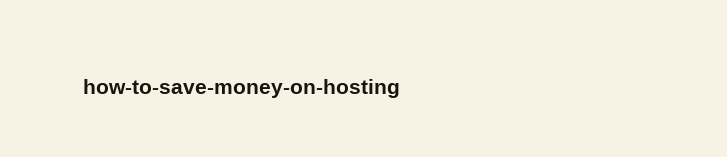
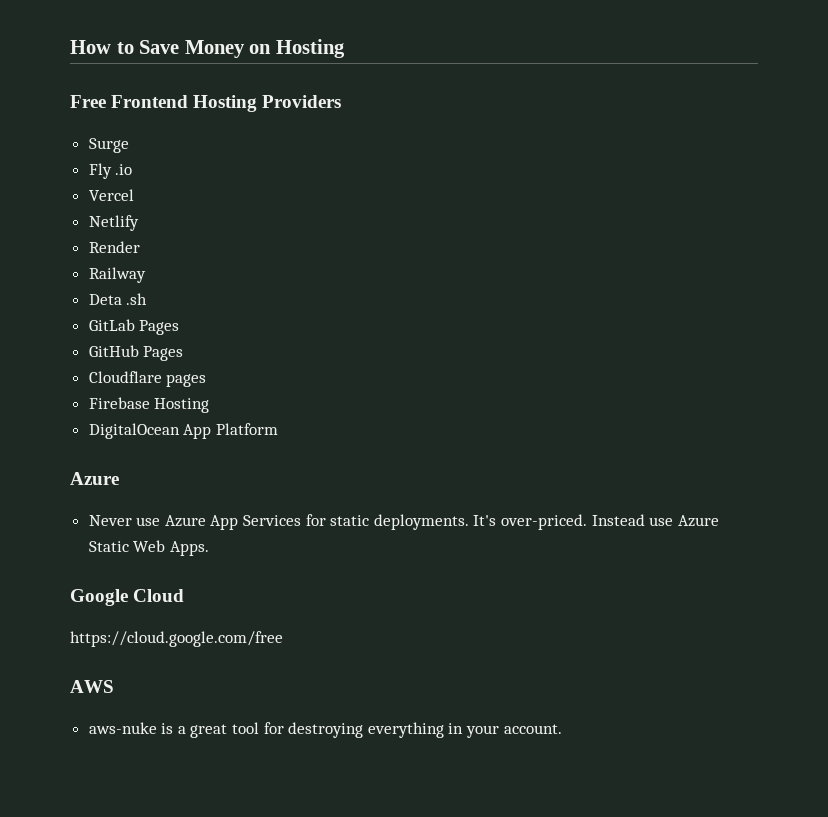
- how-to-save-money-on-hosting
+ How to Save Money on Hosting
+ Free Frontend Hosting Providers
+ Surge
+ Fly .io
+ Vercel
+ Netlify
+ Render
+ Railway
+ Deta .sh
+ GitLab Pages
+ GitHub Pages
+ Cloudflare pages
+ Firebase Hosting
+ DigitalOcean App Platform
+ Azure
+ Never use Azure App Services for static deployments. It's over-priced. Instead use Azure Static Web Apps.
+ Google Cloud
+ https://cloud.google.com/free
+ AWS
+ aws-nuke is a great tool for destroying everything in your account.

